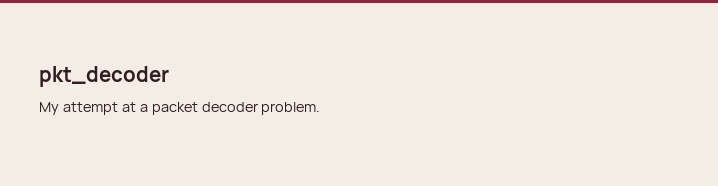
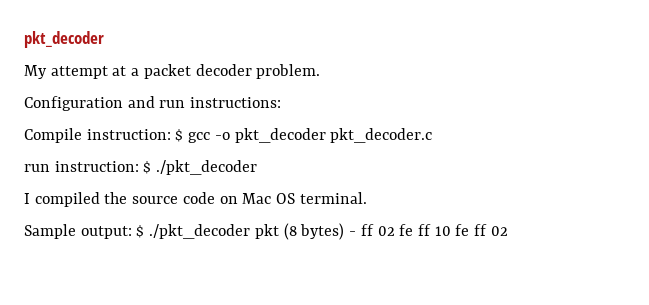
+ Configuration and run instructions:
+ Compile instruction: $ gcc -o pkt_decoder pkt_decoder.c
+ run instruction: $ ./pkt_decoder
+ I compiled the source code on Mac OS terminal.
+ Sample output: $ ./pkt_decoder pkt (8 bytes) - ff 02 fe ff 10 fe ff 02

